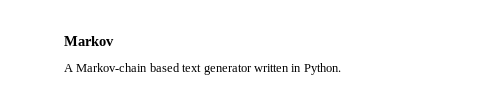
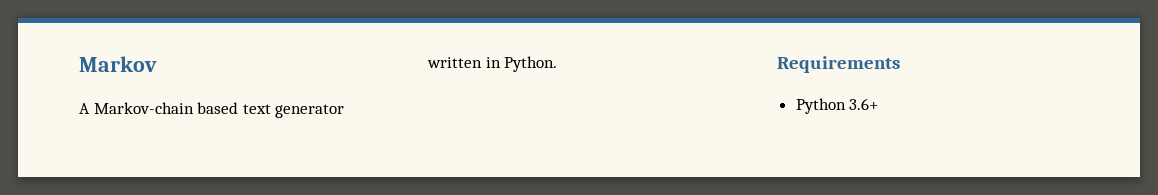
+ Requirements
+ Python 3.6+

